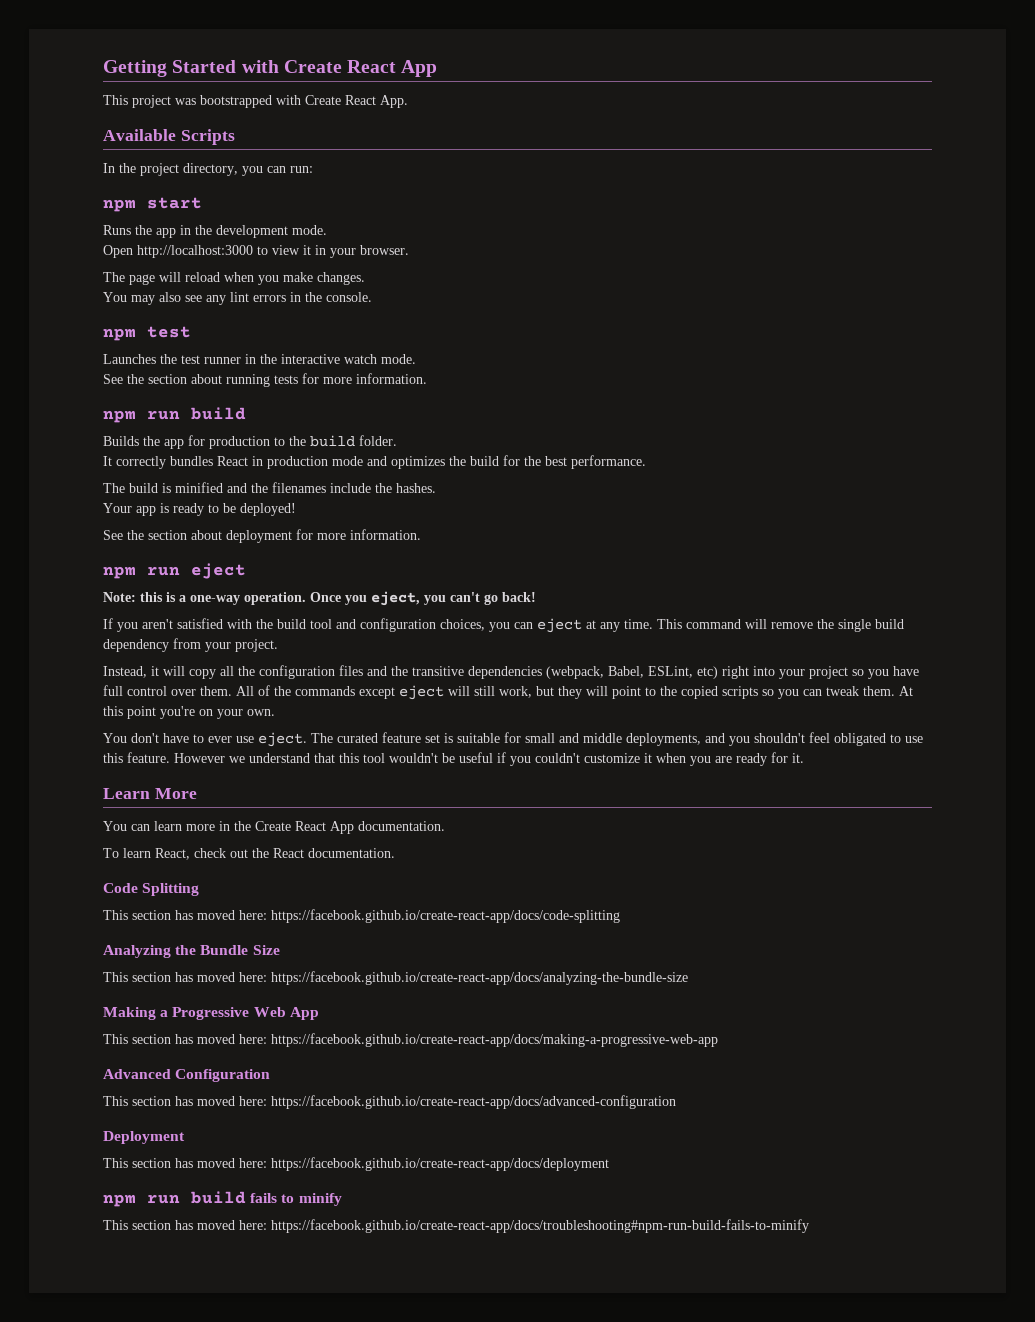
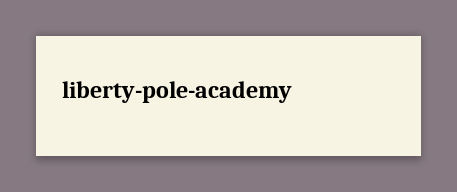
- Getting Started with Create React App
- This project was bootstrapped with Create React App.
- Available Scripts
- In the project directory, you can run:
- npm start
- Runs the app in the development mode.
- Open http://localhost:3000 to view it in your browser.
- The page will reload when you make changes.
- You may also see any lint errors in the console.
- npm test
- Launches the test runner in the interactive watch mode.
- See the section about running tests for more information.
- npm run build
- Builds the app for production to the build folder.
- It correctly bundles React in production mode and optimizes the build for the best performance.
- The build is minified and the filenames include the hashes.
- Your app is ready to be deployed!
- See the section about deployment for more information.
- npm run eject
- Note: this is a one-way operation. Once you eject, you can't go back!
- If you aren't satisfied with the build tool and configuration choices, you can eject at any time. This command will remove the single build dependency from your project.
- Instead, it will copy all the configuration files and the transitive dependencies (webpack, Babel, ESLint, etc) right into your project so you have full control over them. All of the commands except eject will still work, but they will point to the copied scripts so you can tweak them. At this point you're on your own.
- You don't have to ever use eject. The curated feature set is suitable for small and middle deployments, and you shouldn't feel obligated to use this feature. However we understand that this tool wouldn't be useful if you couldn't customize it when you are ready for it.
- Learn More
- You can learn more in the Create React App documentation.
- To learn React, check out the React documentation.
- Code Splitting
- This section has moved here: https://facebook.github.io/create-react-app/docs/code-splitting
- Analyzing the Bundle Size
- This section has moved here: https://facebook.github.io/create-react-app/docs/analyzing-the-bundle-size
- Making a Progressive Web App
- This section has moved here: https://facebook.github.io/create-react-app/docs/making-a-progressive-web-app
- Advanced Configuration
- This section has moved here: https://facebook.github.io/create-react-app/docs/advanced-configuration
- Deployment
- This section has moved here: https://facebook.github.io/create-react-app/docs/deployment
- npm run build fails to minify
- This section has moved here: https://facebook.github.io/create-react-app/docs/troubleshooting#npm-run-build-fails-to-minify
+ liberty-pole-academy

